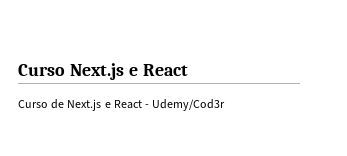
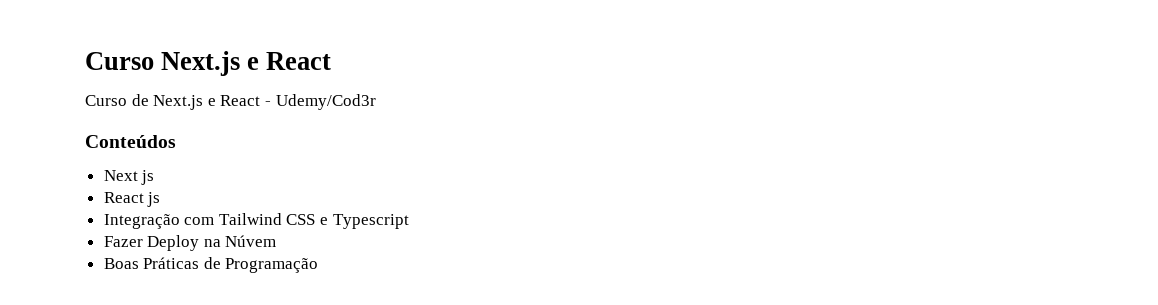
+ Conteúdos
+ Next js
+ React js
+ Integração com Tailwind CSS e Typescript
+ Fazer Deploy na Núvem
+ Boas Práticas de Programação

